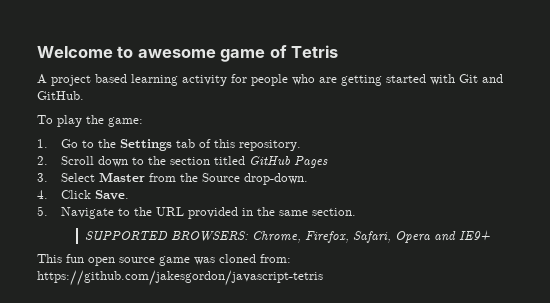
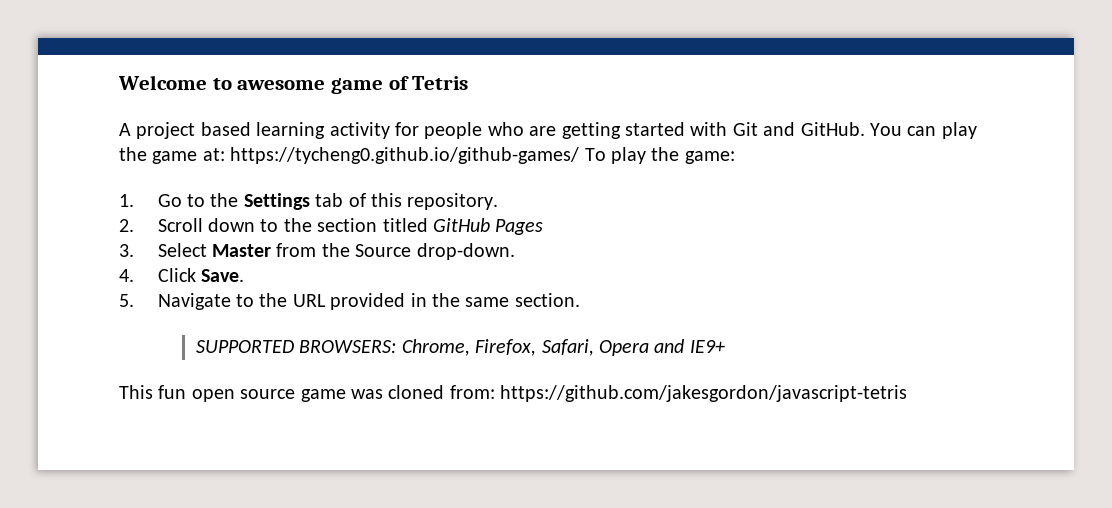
- A project based learning activity for people who are getting started with Git and GitHub.
- To play the game:
+ A project based learning activity for people who are getting started with Git and GitHub. You can play the game at: https://tycheng0.github.io/github-games/ To play the game:

